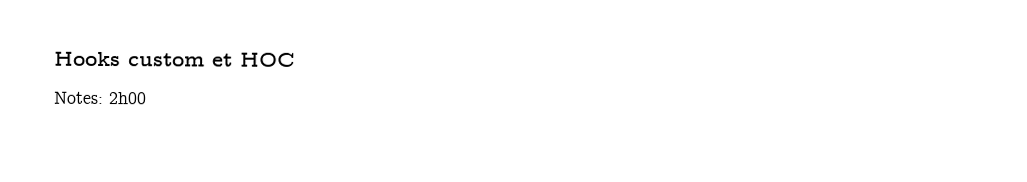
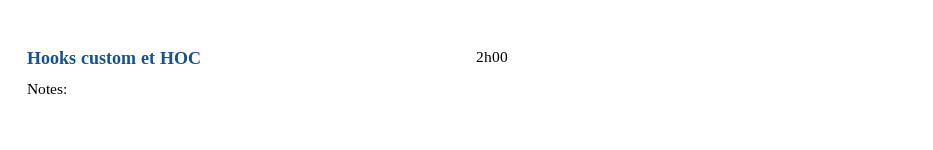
- Notes: 2h00
+ Notes:
+ 2h00

